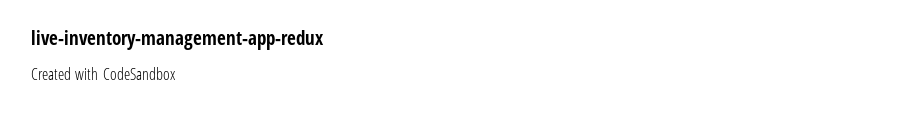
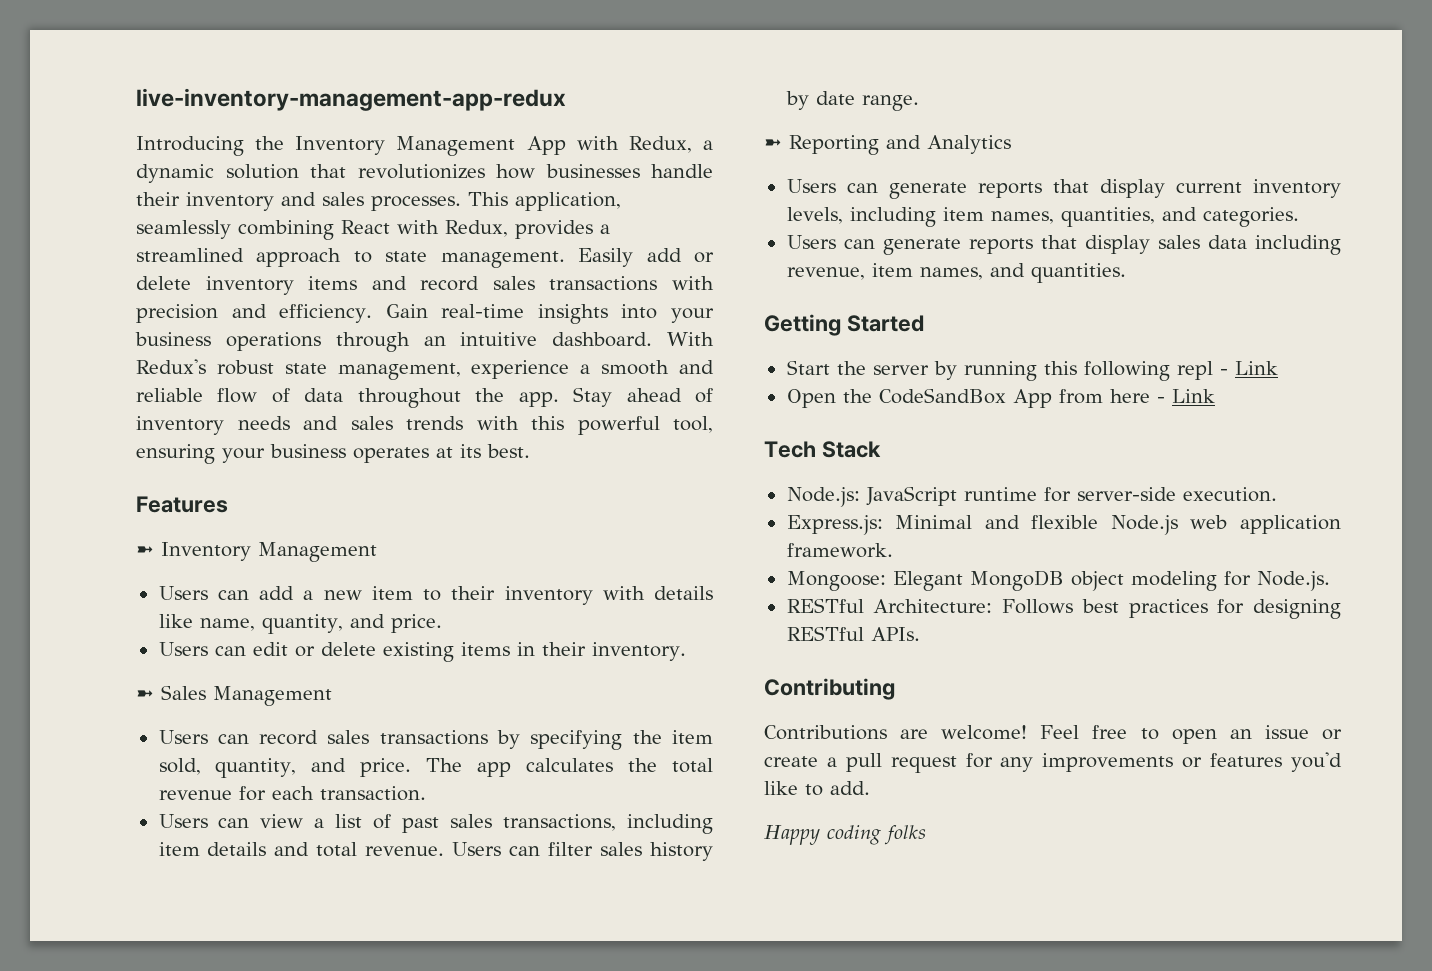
- Created with CodeSandbox
+ Introducing the Inventory Management App with Redux, a dynamic solution that revolutionizes how businesses handle their inventory and sales processes. This application, seamlessly combining React with Redux, provides a streamlined approach to state management. Easily add or delete inventory items and record sales transactions with precision and efficiency. Gain real-time insights into your business operations through an intuitive dashboard. With Redux's robust state management, experience a smooth and reliable flow of data throughout the app. Stay ahead of inventory needs and sales trends with this powerful tool, ensuring your business operates at its best.
+ Features
+ ➼ Inventory Management
+ Users can add a new item to their inventory with details like name, quantity, and price.
+ Users can edit or delete existing items in their inventory.
+ ➼ Sales Management
+ Users can record sales transactions by specifying the item sold, quantity, and price. The app calculates the total revenue for each transaction.
+ Users can view a list of past sales transactions, including item details and total revenue. Users can filter sales history by date range.
+ ➼ Reporting and Analytics
+ Users can generate reports that display current inventory levels, including item names, quantities, and categories.
+ Users can generate reports that display sales data including revenue, item names, and quantities.
+ Getting Started
+ Start the server by running this following repl - Link
+ Open the CodeSandBox App from here - Link
+ Tech Stack
+ Node.js: JavaScript runtime for server-side execution.
+ Express.js: Minimal and flexible Node.js web application framework.
+ Mongoose: Elegant MongoDB object modeling for Node.js.
+ RESTful Architecture: Follows best practices for designing RESTful APIs.
+ Contributing
+ Contributions are welcome! Feel free to open an issue or create a pull request for any improvements or features you'd like to add.
+ Happy coding folks

